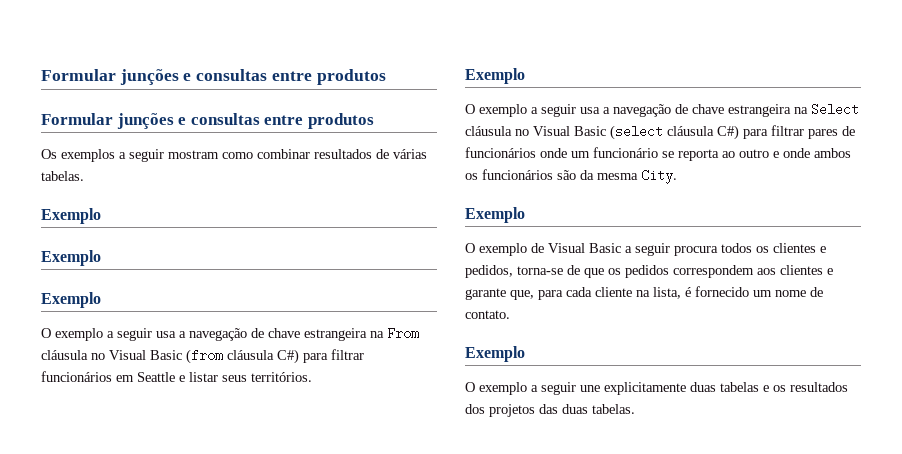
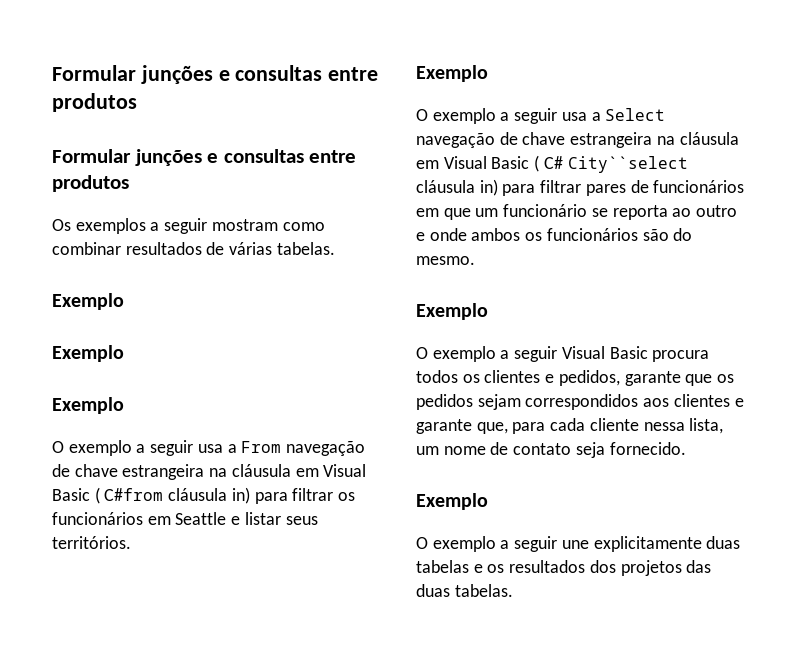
- O exemplo a seguir usa a navegação de chave estrangeira na From cláusula no Visual Basic (from cláusula C#) para filtrar funcionários em Seattle e listar seus territórios.
+ O exemplo a seguir usa a From navegação de chave estrangeira na cláusula em Visual Basic ( C#from cláusula in) para filtrar os funcionários em Seattle e listar seus territórios.
- O exemplo a seguir usa a navegação de chave estrangeira na Select cláusula no Visual Basic (select cláusula C#) para filtrar pares de funcionários onde um funcionário se reporta ao outro e onde ambos os funcionários são da mesma City.
+ O exemplo a seguir usa a Select navegação de chave estrangeira na cláusula em Visual Basic ( C# City``select cláusula in) para filtrar pares de funcionários em que um funcionário se reporta ao outro e onde ambos os funcionários são do mesmo.
  Exemplo
- O exemplo de Visual Basic a seguir procura todos os clientes e pedidos, torna-se de que os pedidos correspondem aos clientes e garante que, para cada cliente na lista, é fornecido um nome de contato.
+ O exemplo a seguir Visual Basic procura todos os clientes e pedidos, garante que os pedidos sejam correspondidos aos clientes e garante que, para cada cliente nessa lista, um nome de contato seja fornecido.

